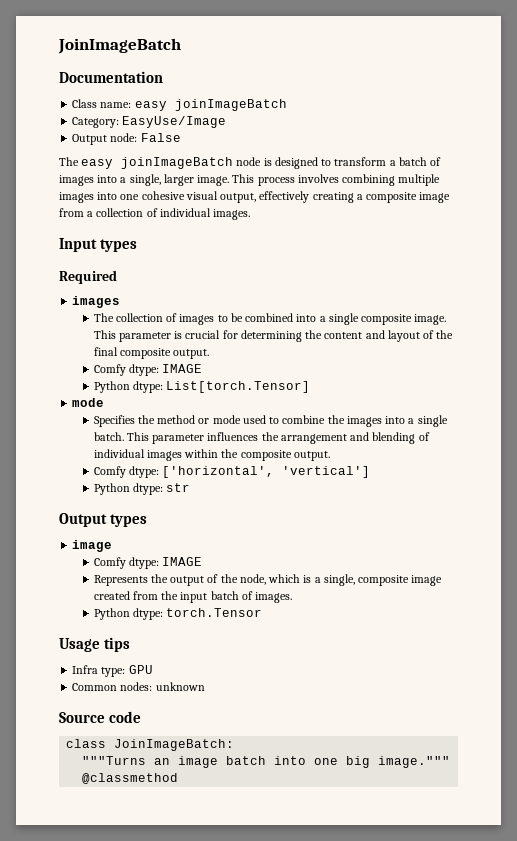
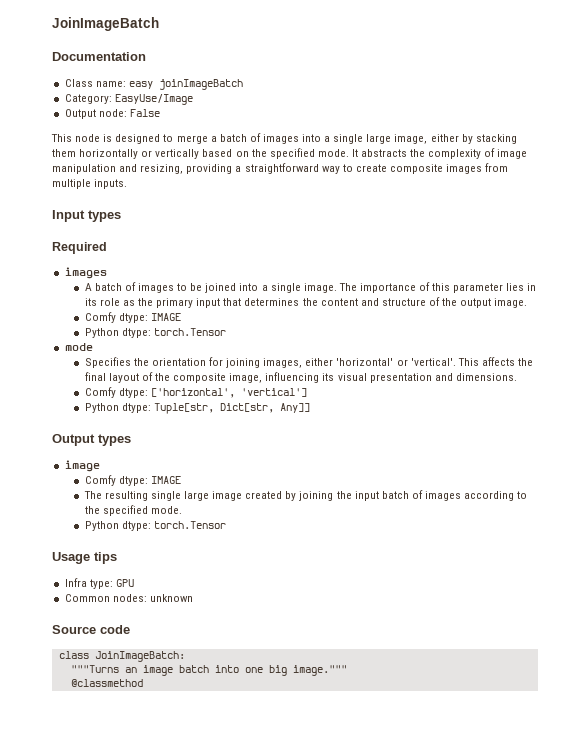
- The easy joinImageBatch node is designed to transform a batch of images into a single, larger image. This process involves combining multiple images into one cohesive visual output, effectively creating a composite image from a collection of individual images.
+ This node is designed to merge a batch of images into a single large image, either by stacking them horizontally or vertically based on the specified mode. It abstracts the complexity of image manipulation and resizing, providing a straightforward way to create composite images from multiple inputs.
- The collection of images to be combined into a single composite image. This parameter is crucial for determining the content and layout of the final composite output.
+ A batch of images to be joined into a single image. The importance of this parameter lies in its role as the primary input that determines the content and structure of the output image.
  Comfy dtype: IMAGE
- Python dtype: List[torch.Tensor]
+ Python dtype: torch.Tensor
- Specifies the method or mode used to combine the images into a single batch. This parameter influences the arrangement and blending of individual images within the composite output.
+ Specifies the orientation for joining images, either 'horizontal' or 'vertical'. This affects the final layout of the composite image, influencing its visual presentation and dimensions.
- Python dtype: str
+ Python dtype: Tuple[str, Dict[str, Any]]
- Represents the output of the node, which is a single, composite image created from the input batch of images.
+ The resulting single large image created by joining the input batch of images according to the specified mode.

